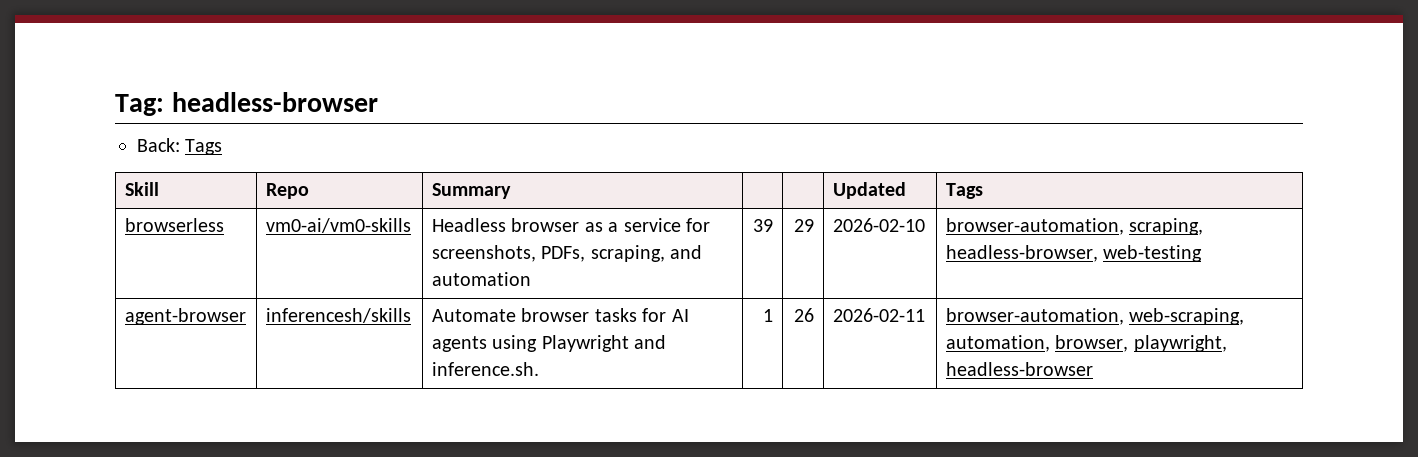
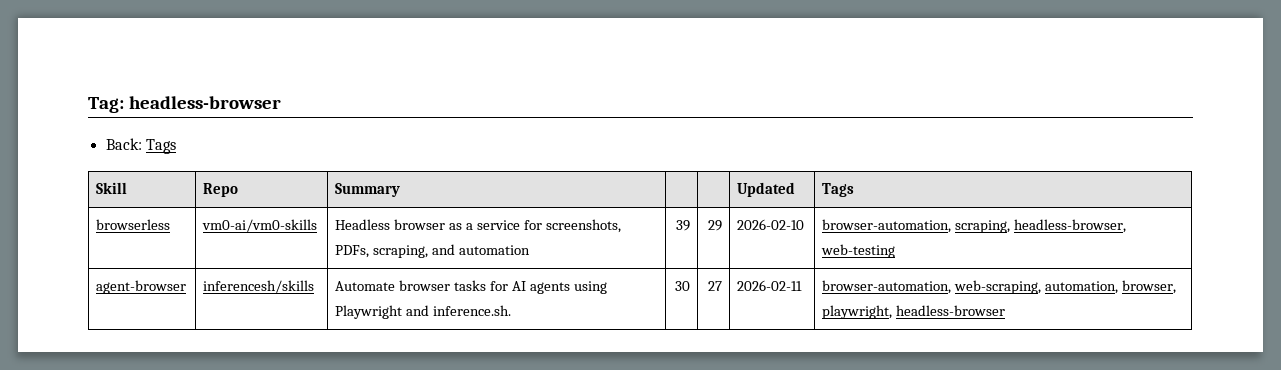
- agent-browser | inferencesh/skills | Automate browser tasks for AI agents using Playwright and inference.sh. | 1 | 26 | 2026-02-11 | browser-automation, web-scraping, automation, browser, playwright, headless-browser
+ agent-browser | inferencesh/skills | Automate browser tasks for AI agents using Playwright and inference.sh. | 30 | 27 | 2026-02-11 | browser-automation, web-scraping, automation, browser, playwright, headless-browser

